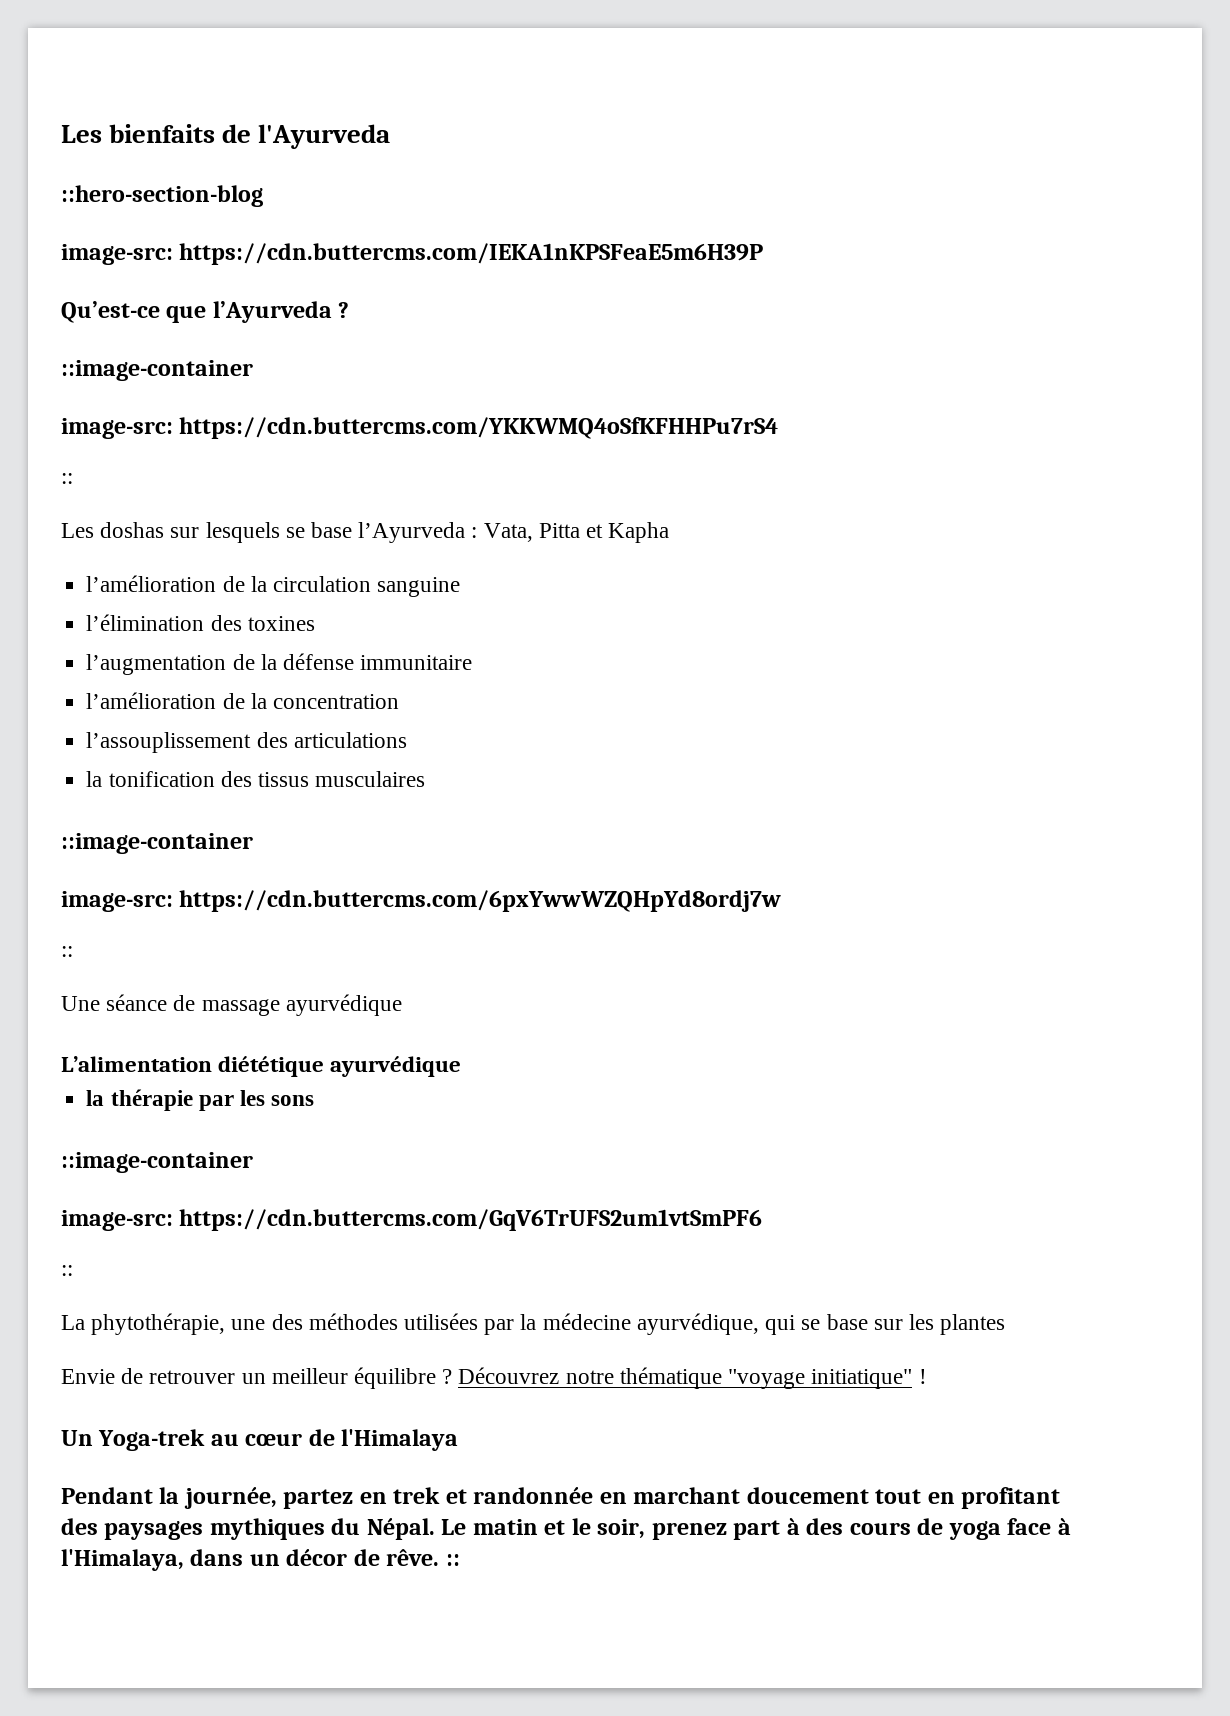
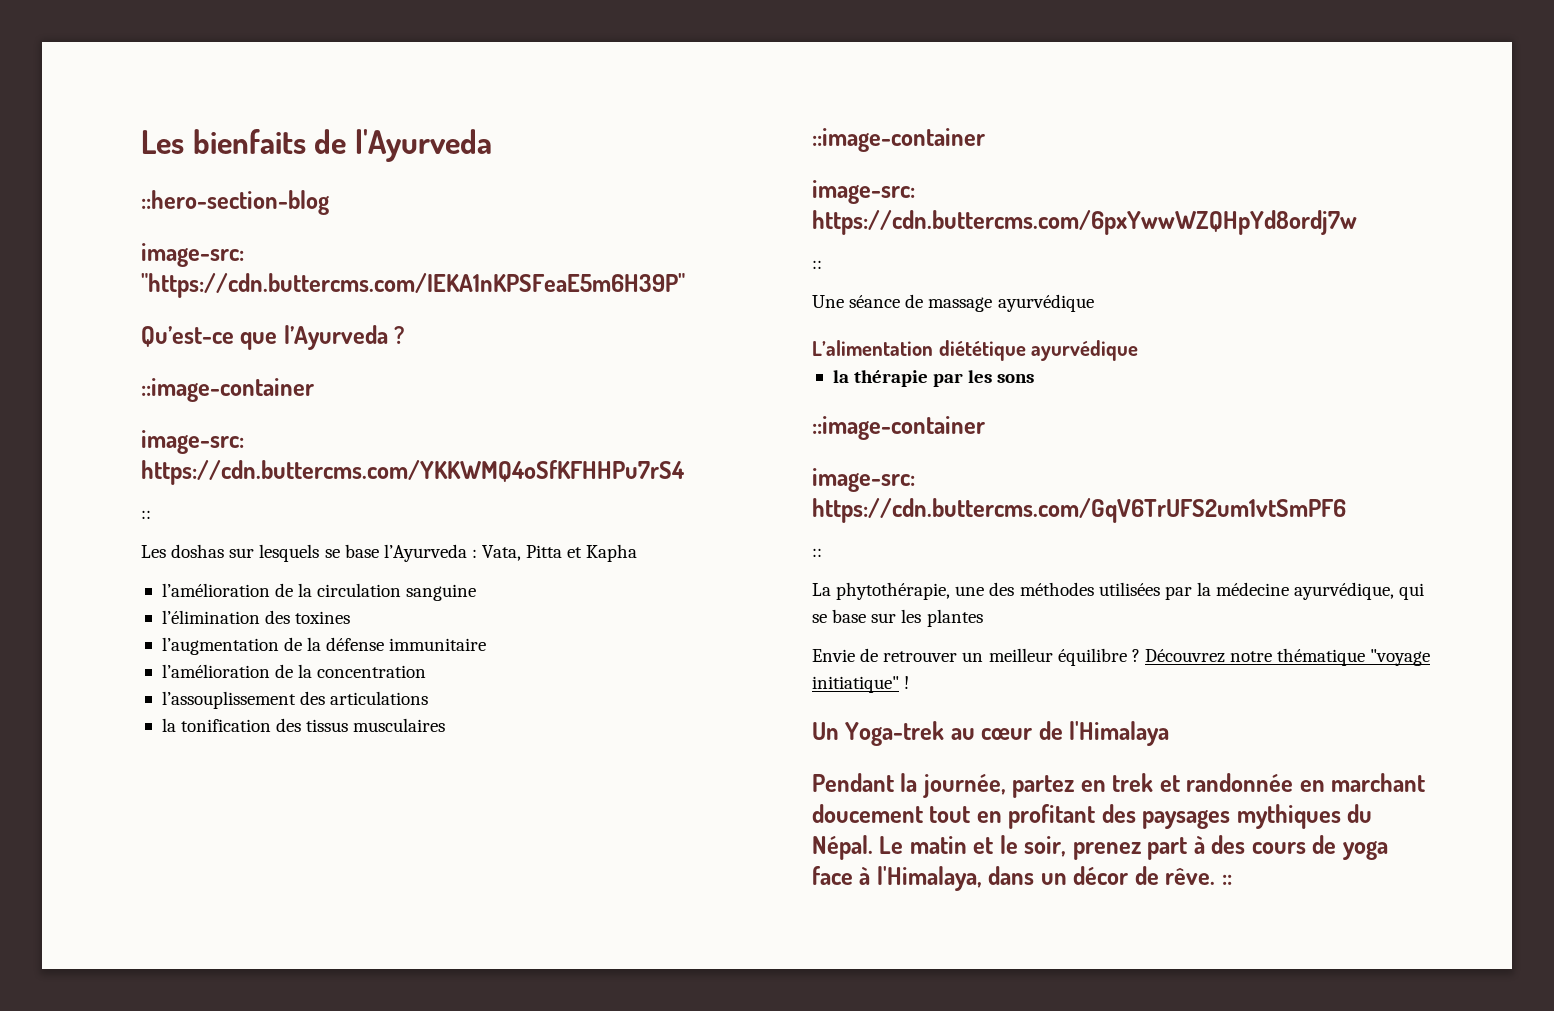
- image-src: https://cdn.buttercms.com/IEKA1nKPSFeaE5m6H39P
+ image-src: "https://cdn.buttercms.com/IEKA1nKPSFeaE5m6H39P"

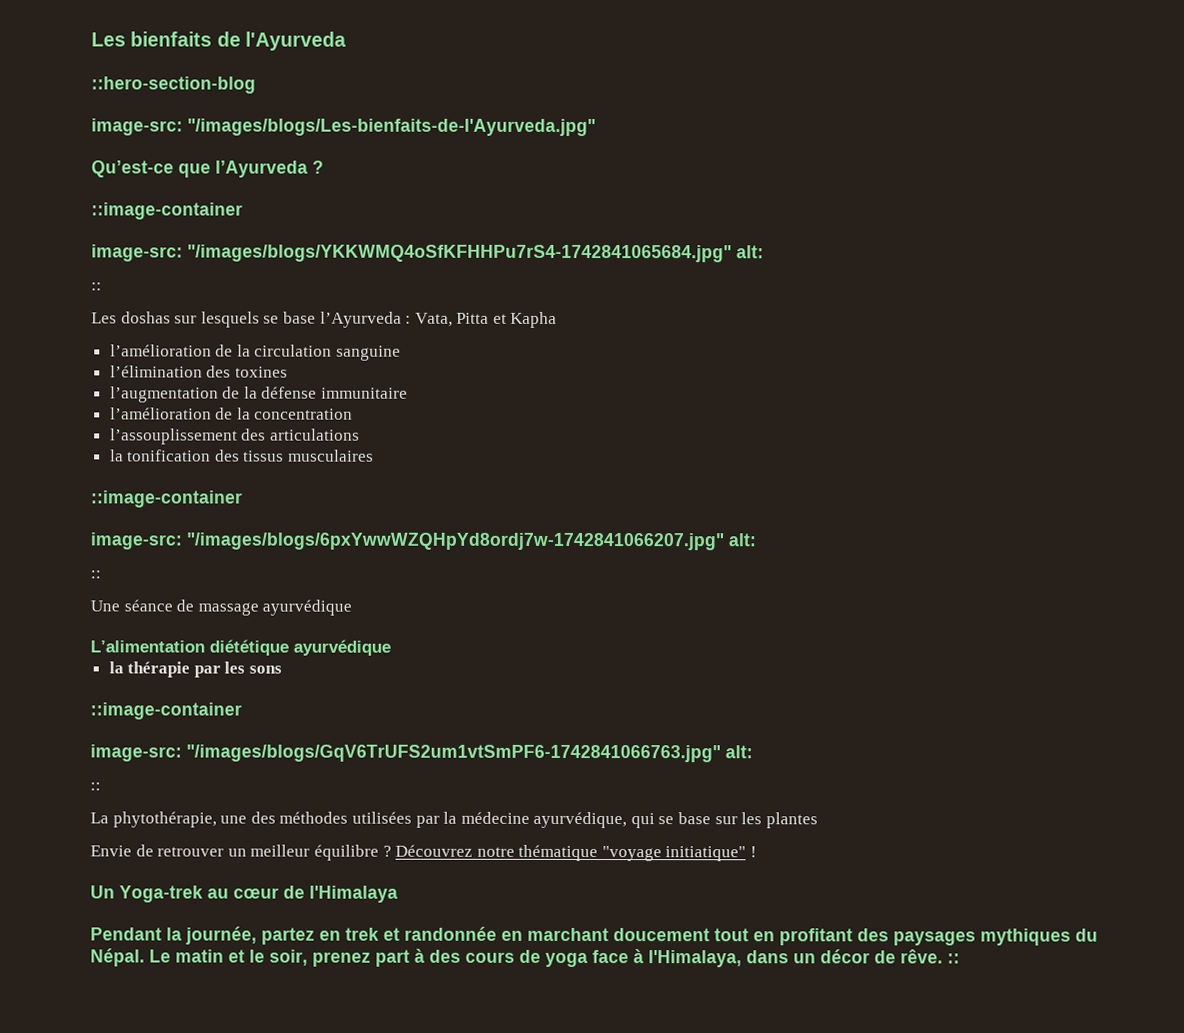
- image-src: "https://cdn.buttercms.com/IEKA1nKPSFeaE5m6H39P"
+ image-src: "/images/blogs/Les-bienfaits-de-l'Ayurveda.jpg"
- image-src: https://cdn.buttercms.com/YKKWMQ4oSfKFHHPu7rS4
+ image-src: "/images/blogs/YKKWMQ4oSfKFHHPu7rS4-1742841065684.jpg" alt:
- image-src: https://cdn.buttercms.com/6pxYwwWZQHpYd8ordj7w
+ image-src: "/images/blogs/6pxYwwWZQHpYd8ordj7w-1742841066207.jpg" alt:
- image-src: https://cdn.buttercms.com/GqV6TrUFS2um1vtSmPF6
+ image-src: "/images/blogs/GqV6TrUFS2um1vtSmPF6-1742841066763.jpg" alt:

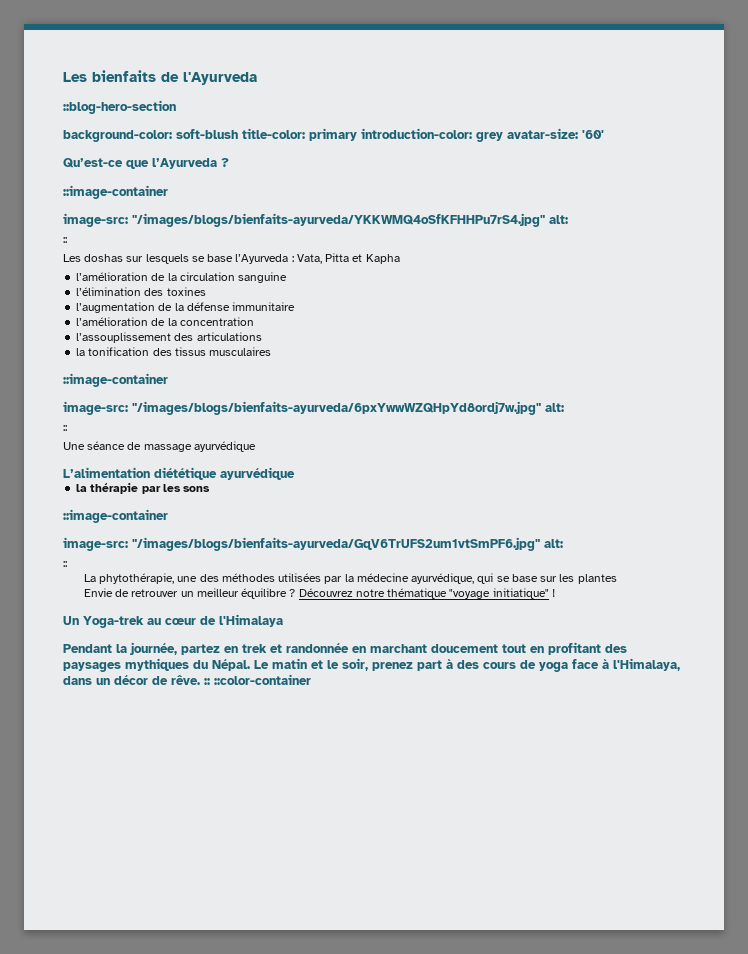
- ::hero-section-blog
- image-src: "/images/blogs/Les-bienfaits-de-l'Ayurveda.jpg"
+ ::blog-hero-section
+ background-color: soft-blush title-color: primary introduction-color: grey avatar-size: '60'
- image-src: "/images/blogs/YKKWMQ4oSfKFHHPu7rS4-1742841065684.jpg" alt:
+ image-src: "/images/blogs/bienfaits-ayurveda/YKKWMQ4oSfKFHHPu7rS4.jpg" alt:
- image-src: "/images/blogs/6pxYwwWZQHpYd8ordj7w-1742841066207.jpg" alt:
+ image-src: "/images/blogs/bienfaits-ayurveda/6pxYwwWZQHpYd8ordj7w.jpg" alt:
- image-src: "/images/blogs/GqV6TrUFS2um1vtSmPF6-1742841066763.jpg" alt:
+ image-src: "/images/blogs/bienfaits-ayurveda/GqV6TrUFS2um1vtSmPF6.jpg" alt:
- Le matin et le soir, prenez part à des cours de yoga face à l'Himalaya, dans un décor de rêve. ::
+ Le matin et le soir, prenez part à des cours de yoga face à l'Himalaya, dans un décor de rêve. :: ::color-container

